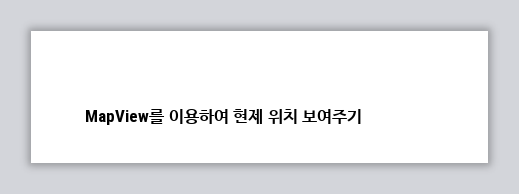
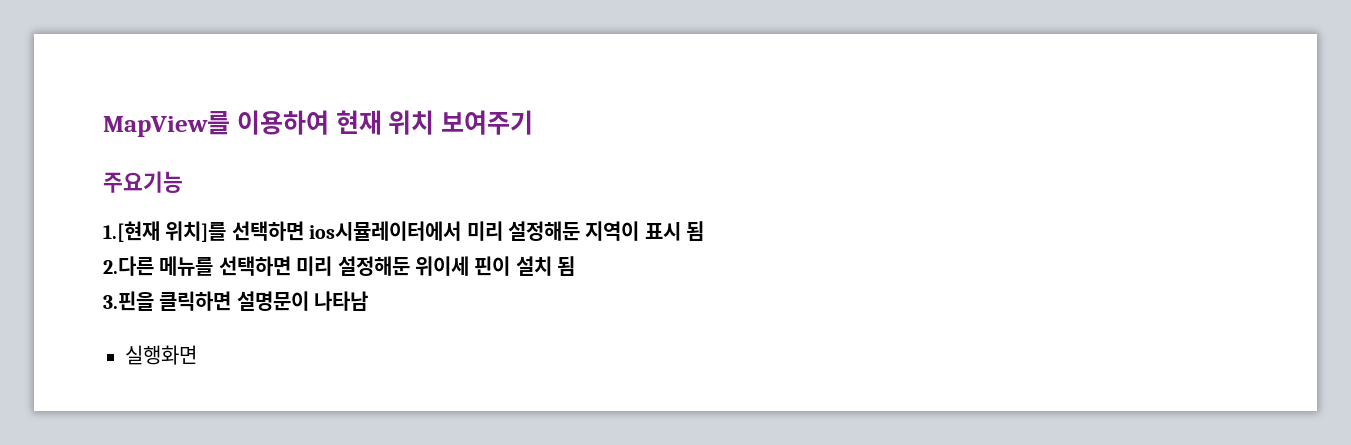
- MapView를 이용하여 현제 위치 보여주기
+ MapView를 이용하여 현재 위치 보여주기
+ 주요기능
+ 1.[현재 위치]를 선택하면 ios시뮬레이터에서 미리 설정해둔 지역이 표시 됨
+ 2.다른 메뉴를 선택하면 미리 설정해둔 위이세 핀이 설치 됨
+ 3.핀을 클릭하면 설명문이 나타남
+ 실행화면

